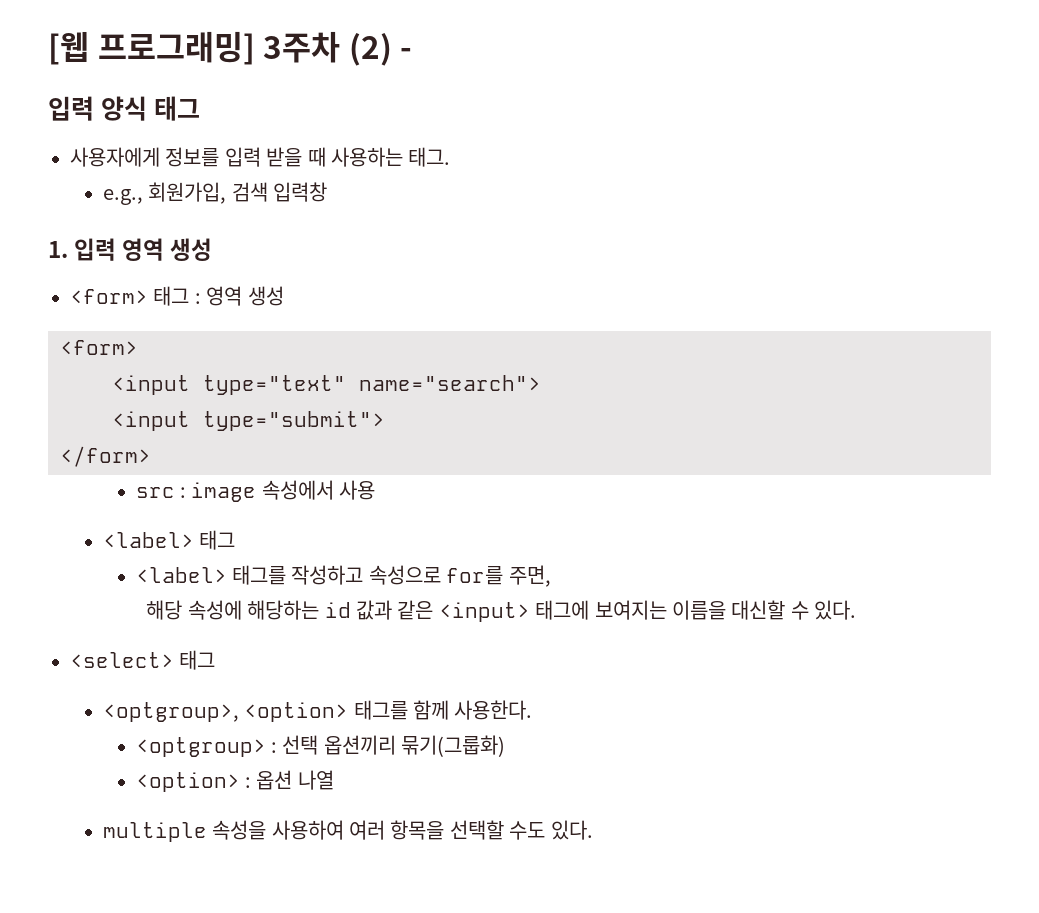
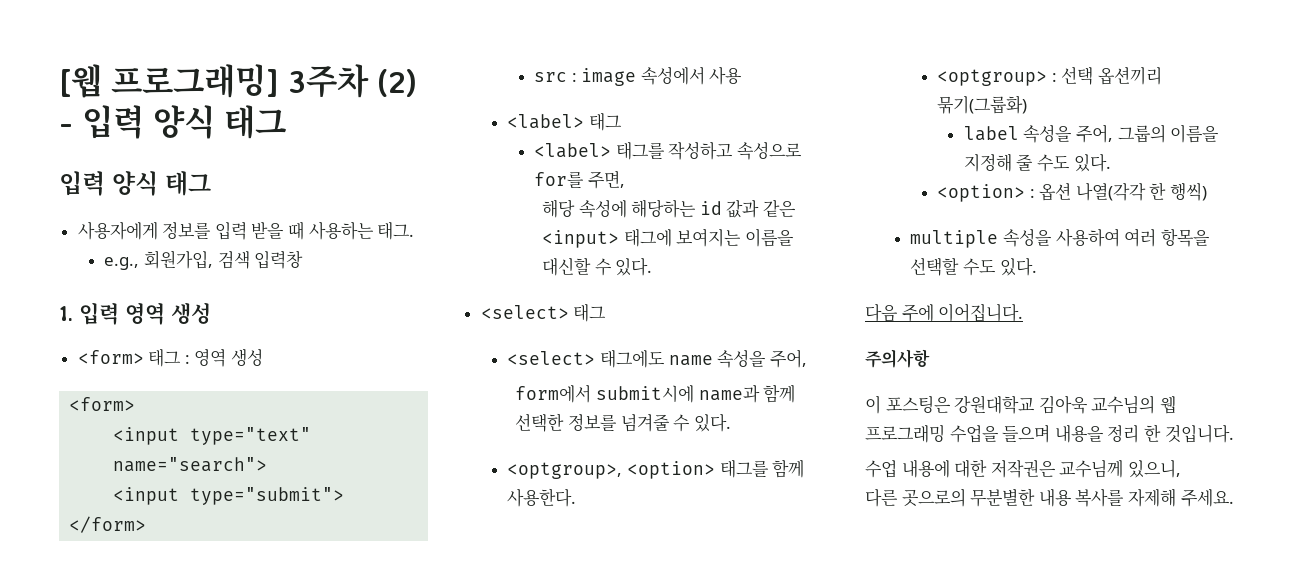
- [웹 프로그래밍] 3주차 (2) -
+ [웹 프로그래밍] 3주차 (2) - 입력 양식 태그
+ <select> 태그에도 name 속성을 주어,
+ form에서 submit시에 name과 함께 선택한 정보를 넘겨줄 수 있다.
+ label 속성을 주어, 그룹의 이름을 지정해 줄 수도 있다.
- <option> : 옵션 나열
+ <option> : 옵션 나열(각각 한 행씩)
+ 다음 주에 이어집니다.
+ 주의사항
+ 이 포스팅은 강원대학교 김아욱 교수님의 웹 프로그래밍 수업을 들으며 내용을 정리 한 것입니다.
+ 수업 내용에 대한 저작권은 교수님께 있으니,
+ 다른 곳으로의 무분별한 내용 복사를 자제해 주세요.

